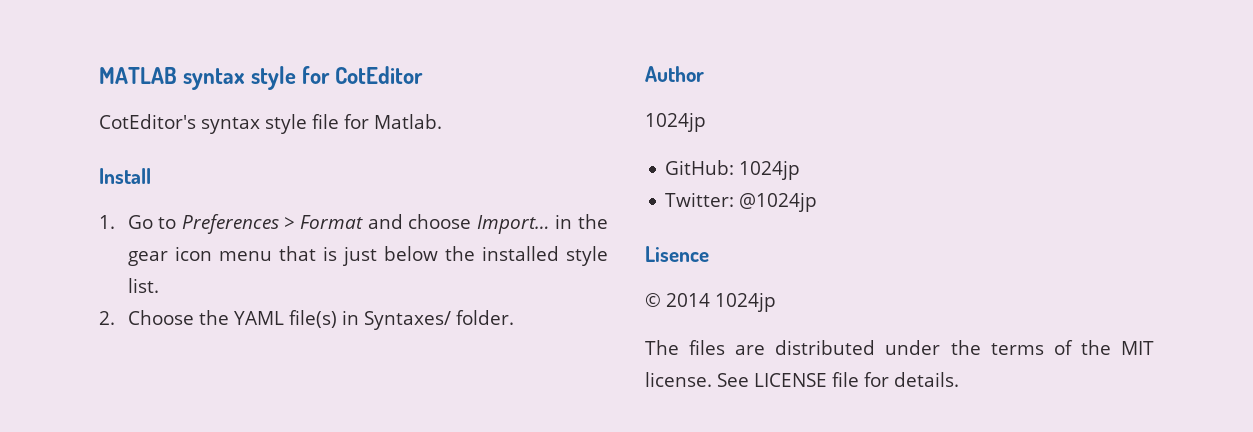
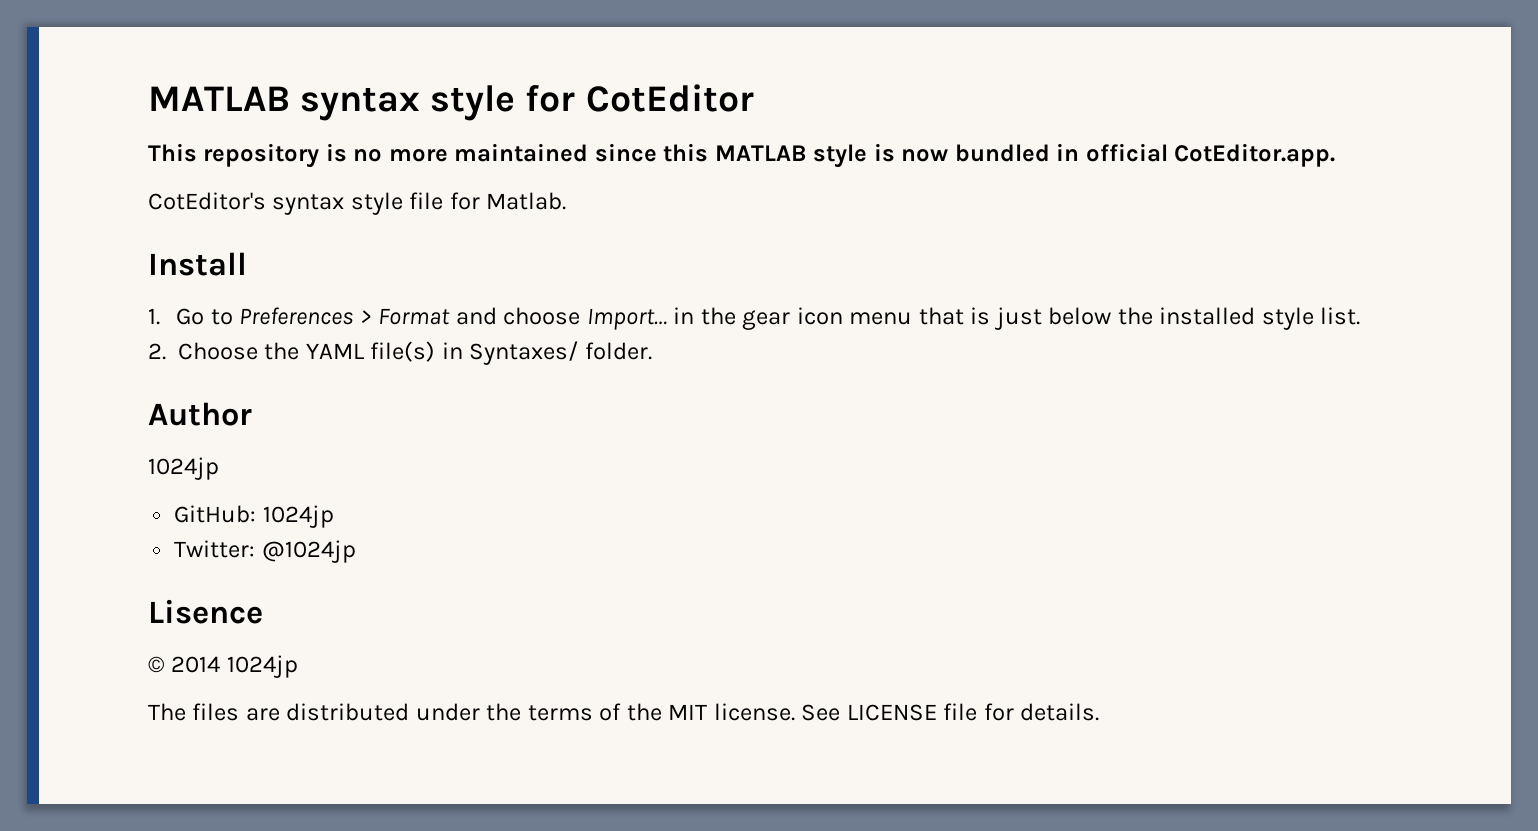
+ This repository is no more maintained since this MATLAB style is now bundled in official CotEditor.app.

